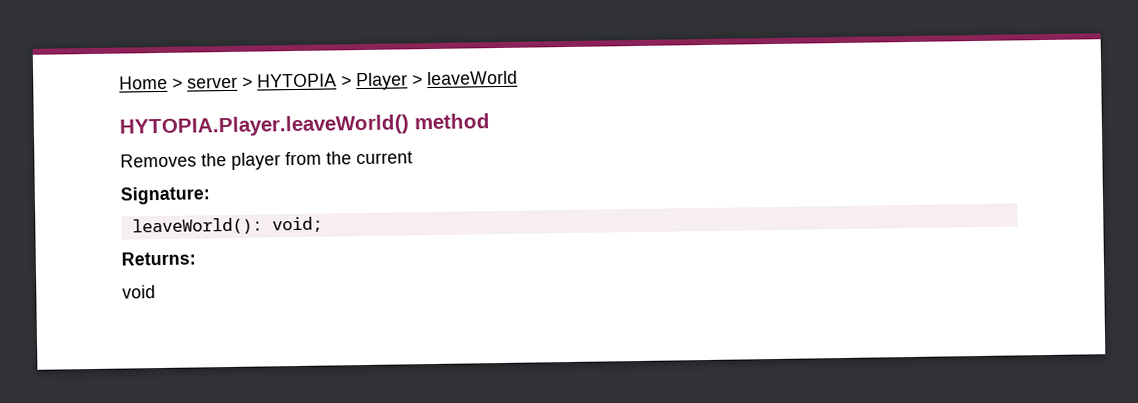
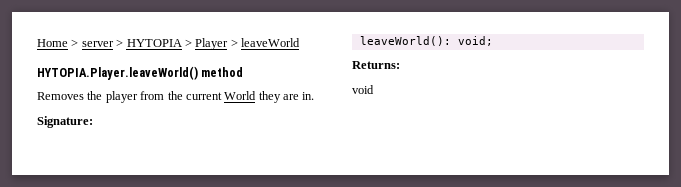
- Removes the player from the current
+ Removes the player from the current World they are in.

